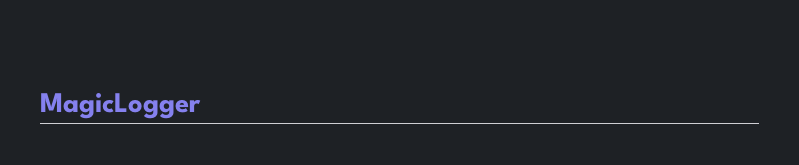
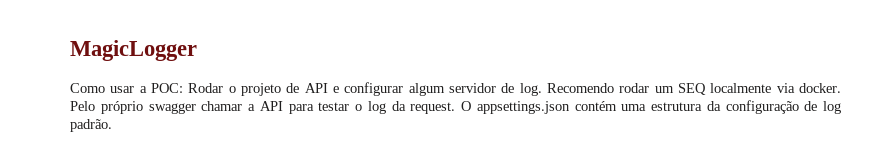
+ Como usar a POC: Rodar o projeto de API e configurar algum servidor de log. Recomendo rodar um SEQ localmente via docker. Pelo próprio swagger chamar a API para testar o log da request. O appsettings.json contém uma estrutura da configuração de log padrão.

